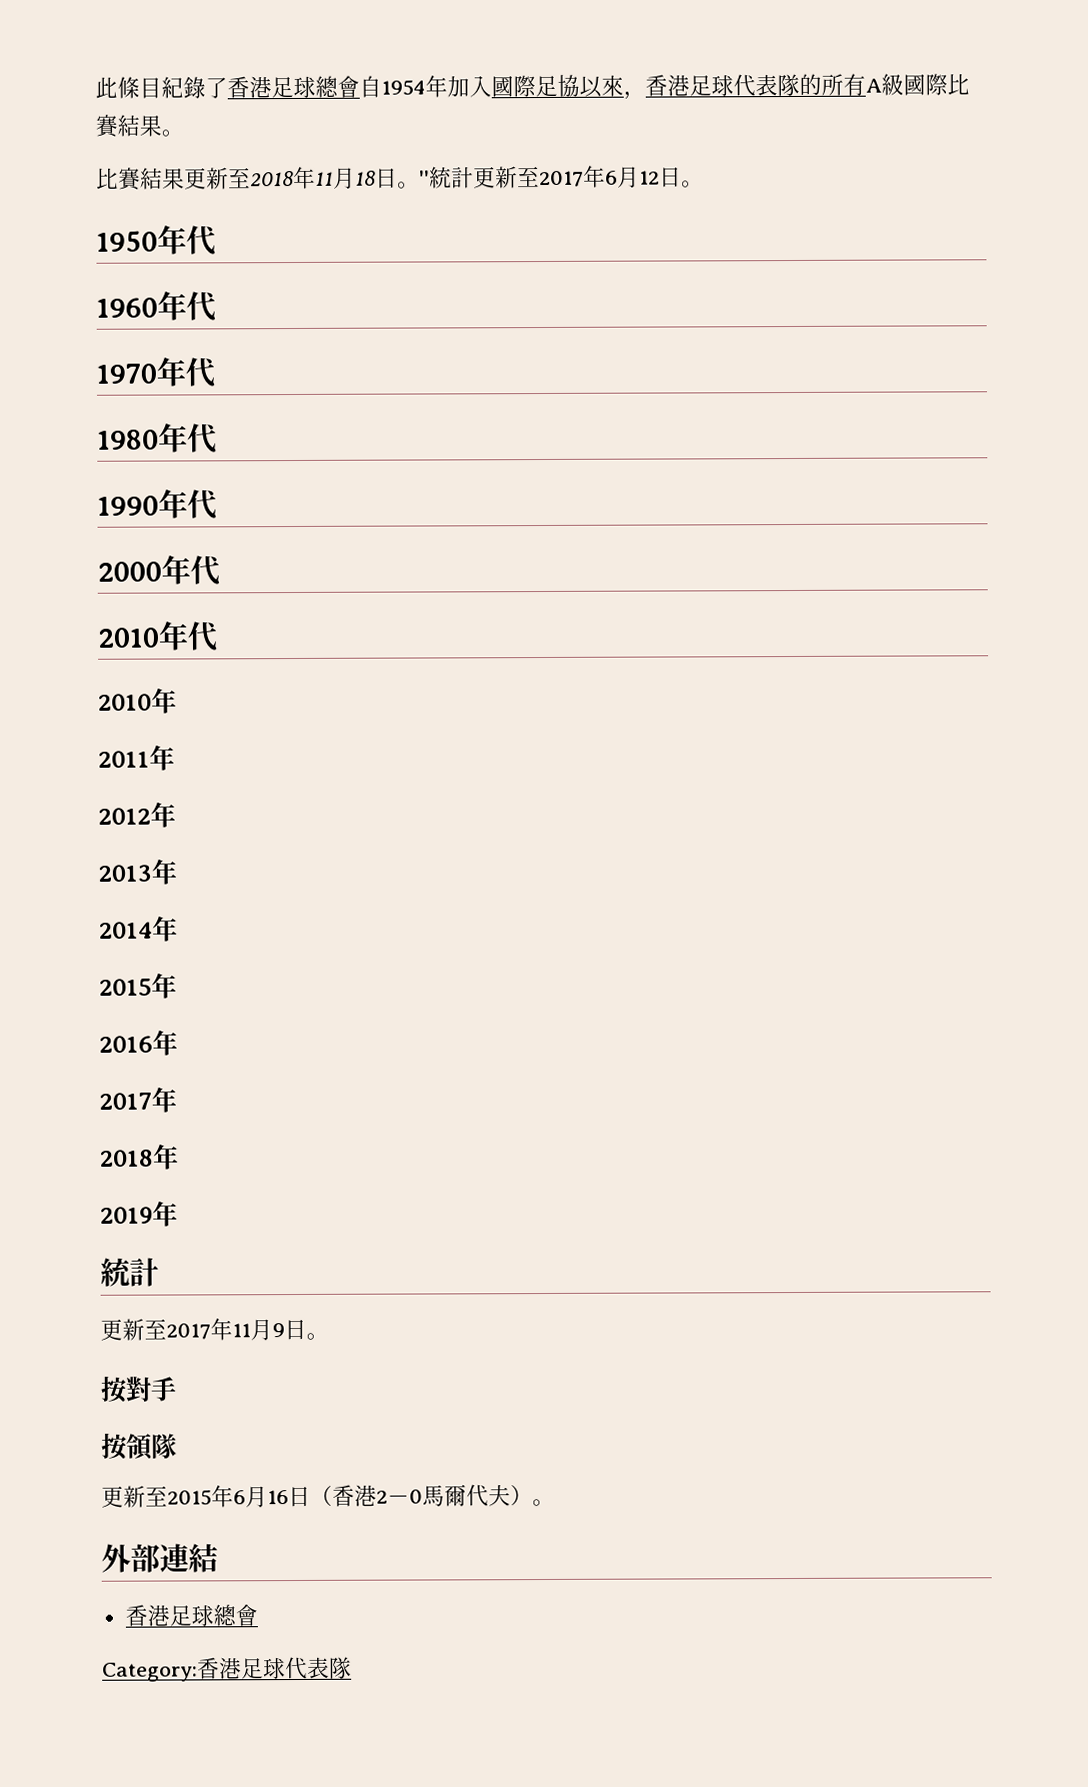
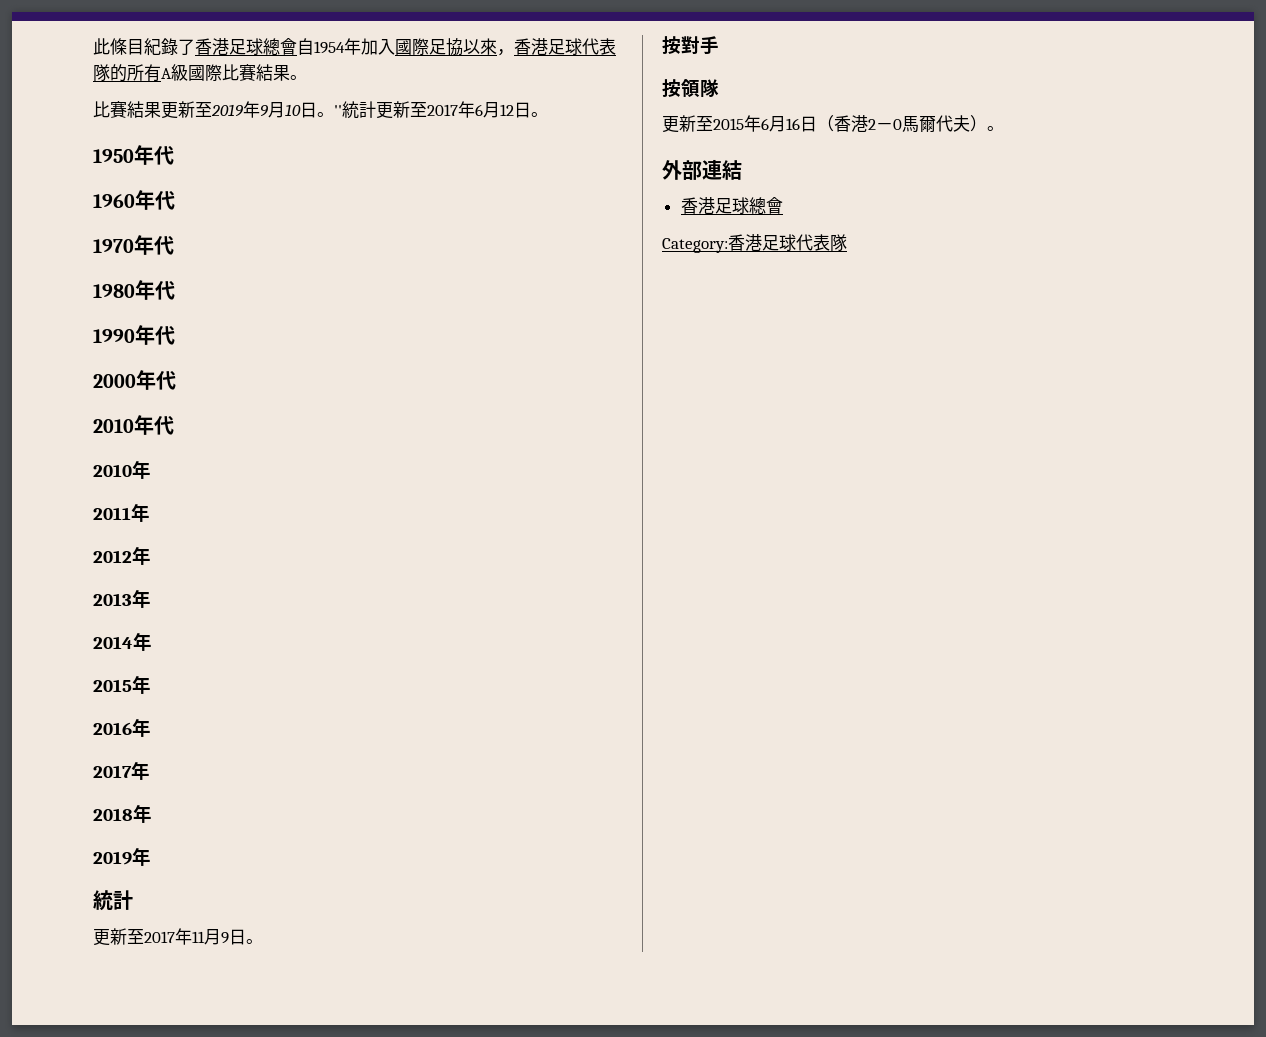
- 比賽結果更新至2018年11月18日。
+ 比賽結果更新至2019年9月10日。

